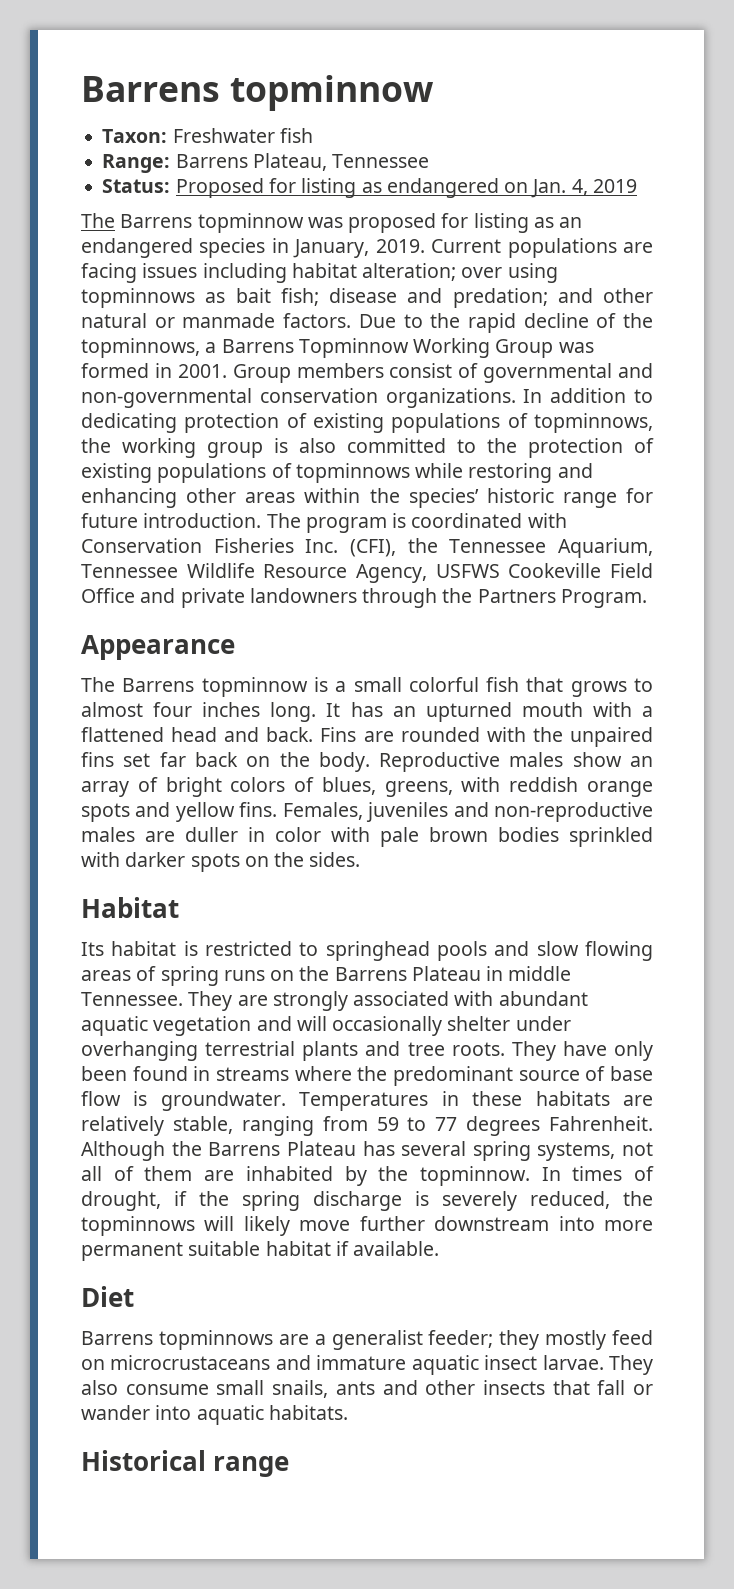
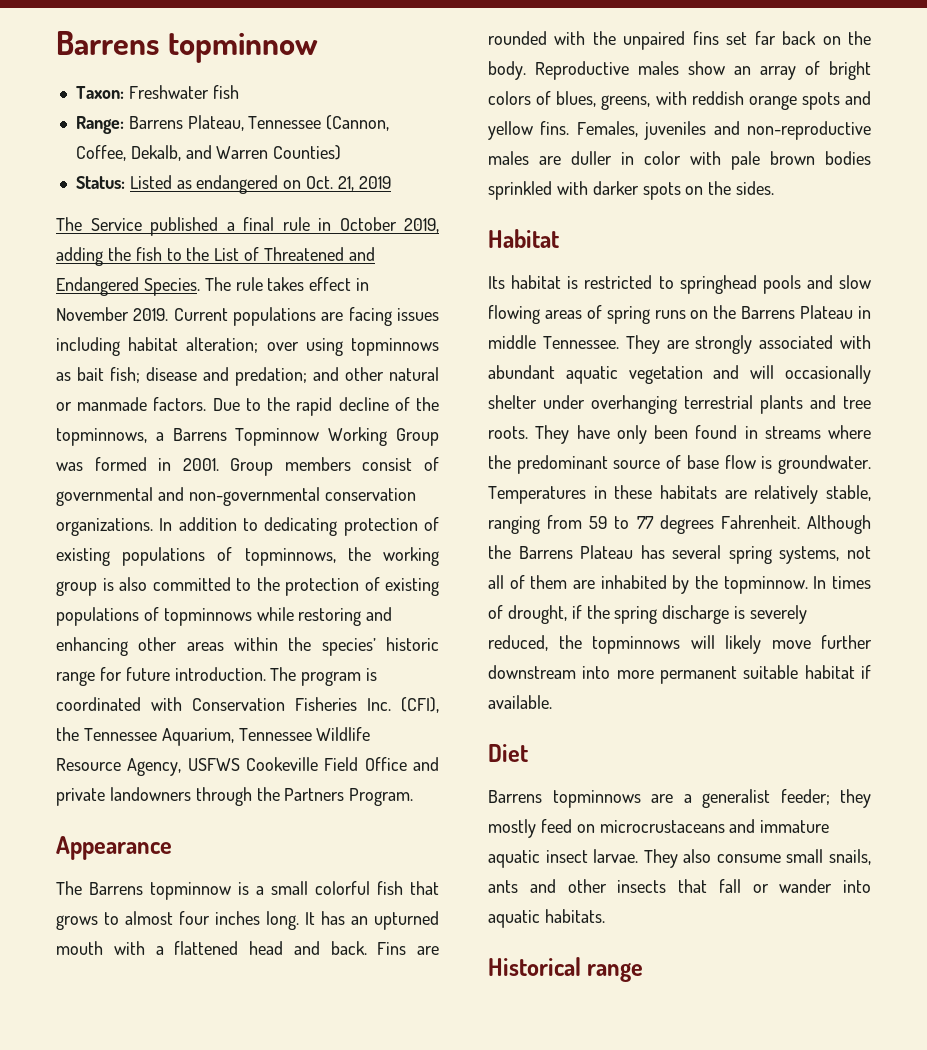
- Range: Barrens Plateau, Tennessee
- Status: Proposed for listing as endangered on Jan. 4, 2019
+ Range: Barrens Plateau, Tennessee (Cannon, Coffee, Dekalb, and Warren Counties)
+ Status: Listed as endangered on Oct. 21, 2019
- The Barrens topminnow was proposed for listing as an endangered species in January, 2019.
+ The Service published a final rule in October 2019, adding the fish to the List of Threatened and Endangered Species. The rule takes effect in November 2019.

